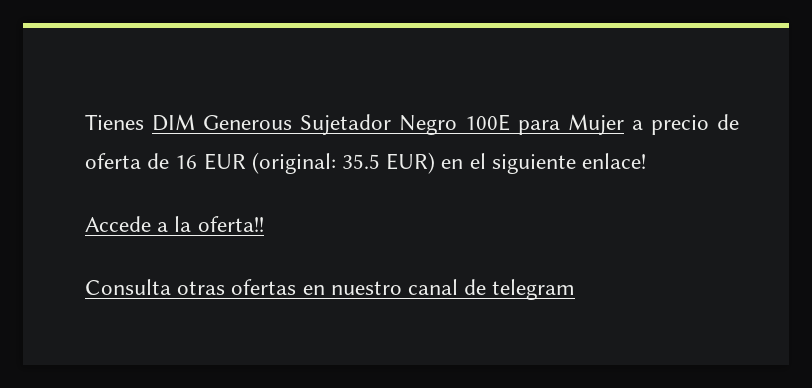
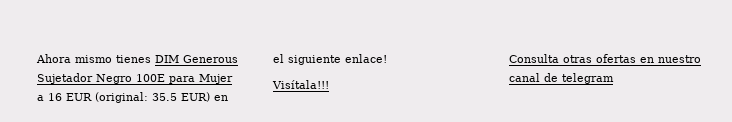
- Tienes DIM Generous Sujetador Negro 100E para Mujer a precio de oferta de 16 EUR (original: 35.5 EUR) en el siguiente enlace!
+ Ahora mismo tienes DIM Generous Sujetador Negro 100E para Mujer a 16 EUR (original: 35.5 EUR) en el siguiente enlace!
- Accede a la oferta!!
+ Visítala!!!

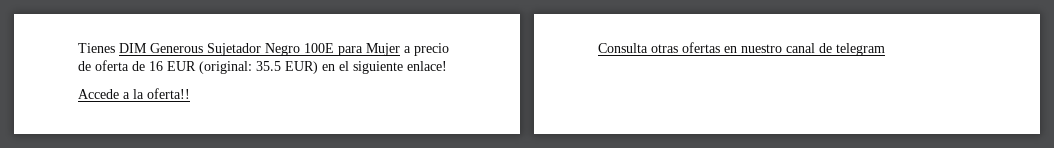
- Ahora mismo tienes DIM Generous Sujetador Negro 100E para Mujer a 16 EUR (original: 35.5 EUR) en el siguiente enlace!
+ Tienes DIM Generous Sujetador Negro 100E para Mujer a precio de oferta de 16 EUR (original: 35.5 EUR) en el siguiente enlace!
- Visítala!!!
+ Accede a la oferta!!

